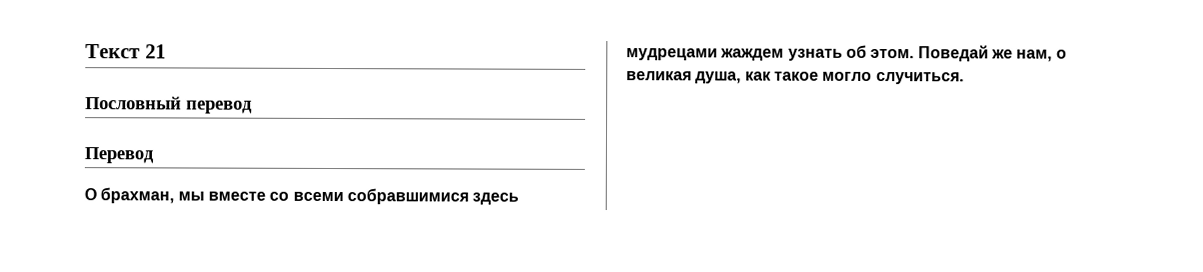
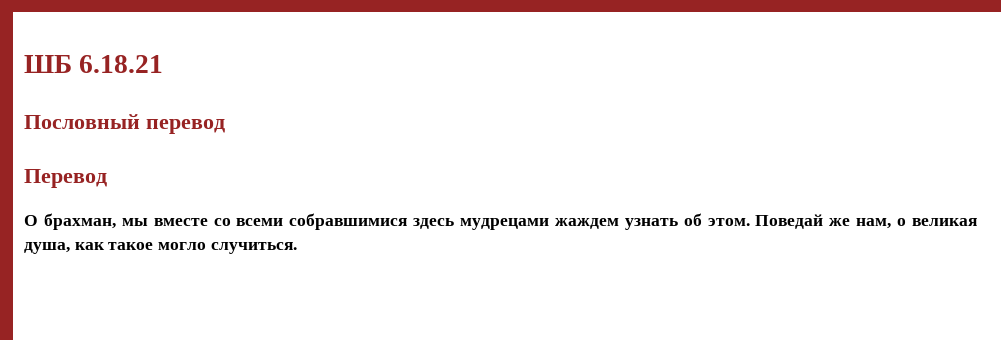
- Текст 21
+ ШБ 6.18.21

